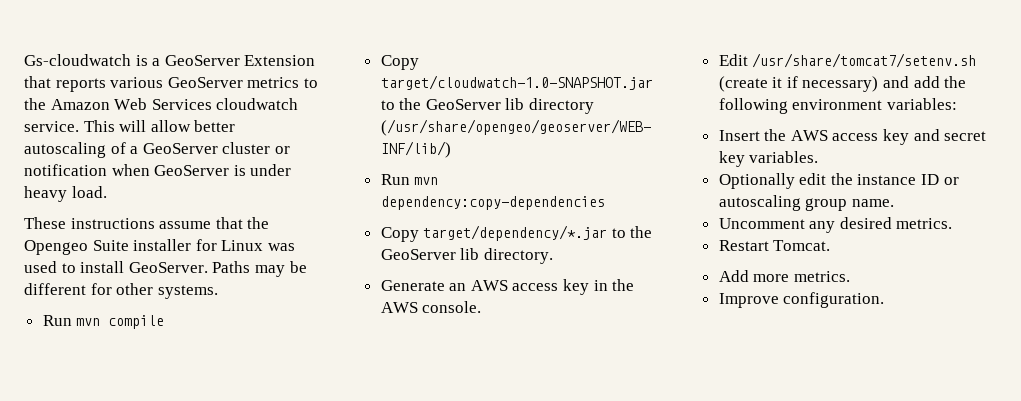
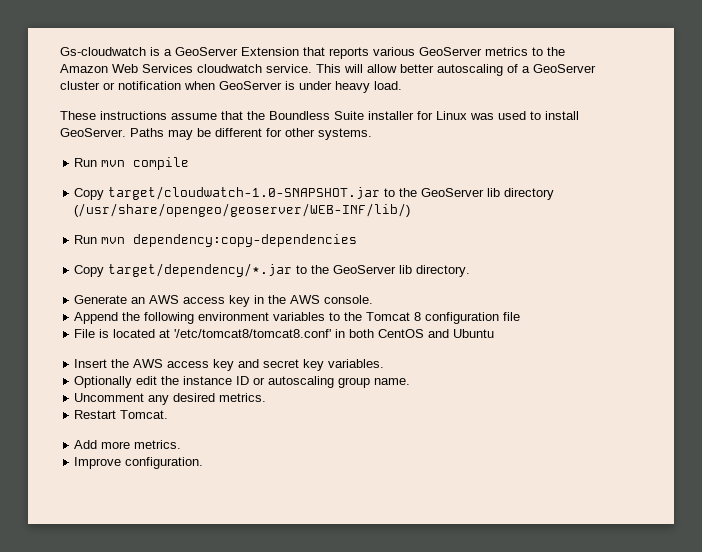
- These instructions assume that the Opengeo Suite installer for Linux was used to install GeoServer.
+ These instructions assume that the Boundless Suite installer for Linux was used to install GeoServer.
- Edit /usr/share/tomcat7/setenv.sh (create it if necessary) and add the following environment variables:
+ Append the following environment variables to the Tomcat 8 configuration file
+ File is located at '/etc/tomcat8/tomcat8.conf' in both CentOS and Ubuntu

